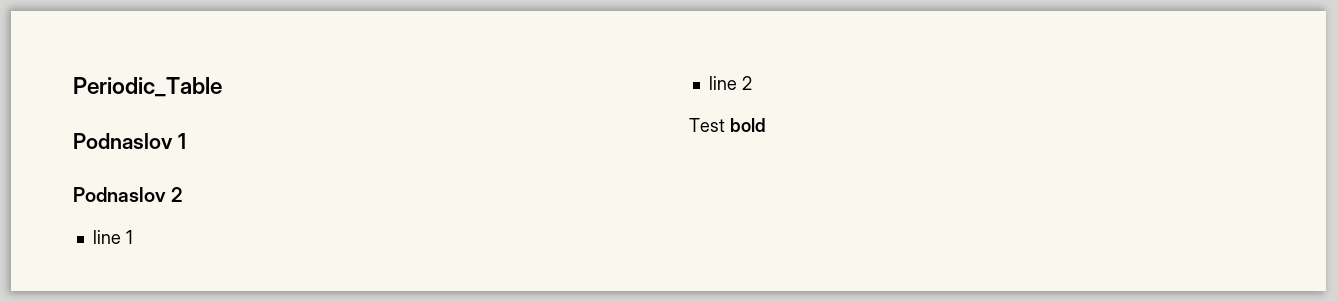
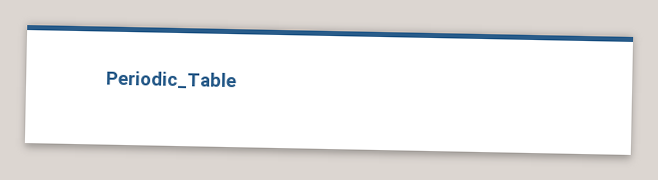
- Podnaslov 1
- Podnaslov 2
- line 1
- line 2
- Test bold

